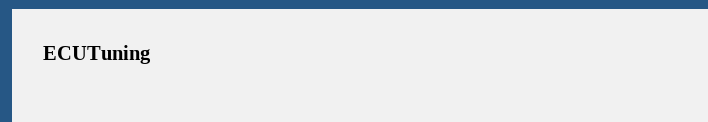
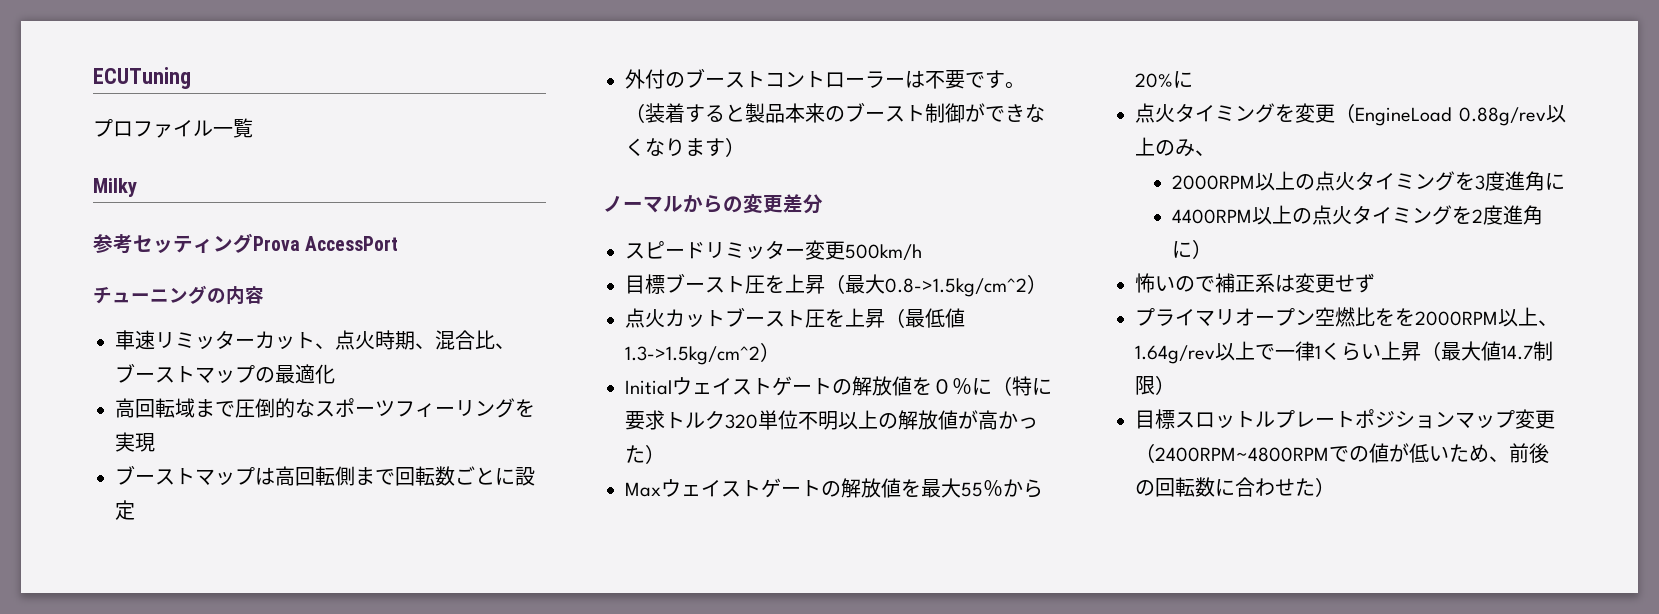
+ プロファイル一覧
+ Milky
+ 参考セッティングProva AccessPort
+ チューニングの内容
+ 車速リミッターカット、点火時期、混合比、ブーストマップの最適化
+ 高回転域まで圧倒的なスポーツフィーリングを実現
+ ブーストマップは高回転側まで回転数ごとに設定
+ 外付のブーストコントローラーは不要です。（装着すると製品本来のブースト制御ができなくなります）
+ ノーマルからの変更差分
+ スピードリミッター変更500km/h
+ 目標ブースト圧を上昇（最大0.8->1.5kg/cm^2）
+ 点火カットブースト圧を上昇（最低値1.3->1.5kg/cm^2）
+ Initialウェイストゲートの解放値を０％に（特に要求トルク320単位不明以上の解放値が高かった）
+ Maxウェイストゲートの解放値を最大55％から20%に
+ 点火タイミングを変更（EngineLoad 0.88g/rev以上のみ、
+ 2000RPM以上の点火タイミングを3度進角に
+ 4400RPM以上の点火タイミングを2度進角に）
+ 怖いので補正系は変更せず
+ プライマリオープン空燃比をを2000RPM以上、1.64g/rev以上で一律1くらい上昇（最大値14.7制限）
+ 目標スロットルプレートポジションマップ変更（2400RPM~4800RPMでの値が低いため、前後の回転数に合わせた）

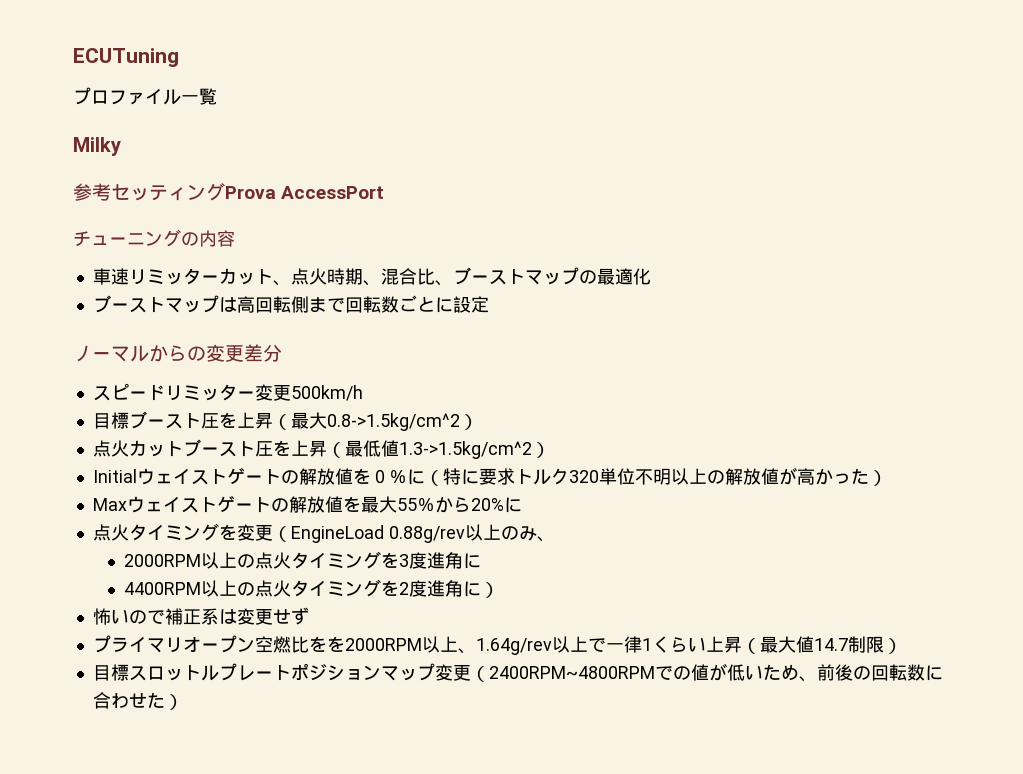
- 高回転域まで圧倒的なスポーツフィーリングを実現
- 外付のブーストコントローラーは不要です。（装着すると製品本来のブースト制御ができなくなります）

